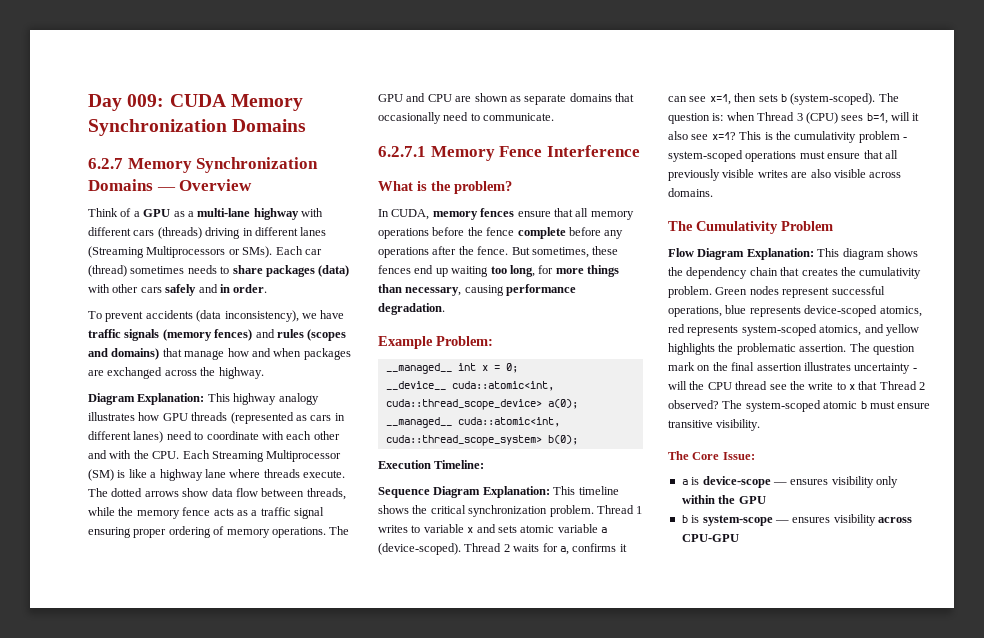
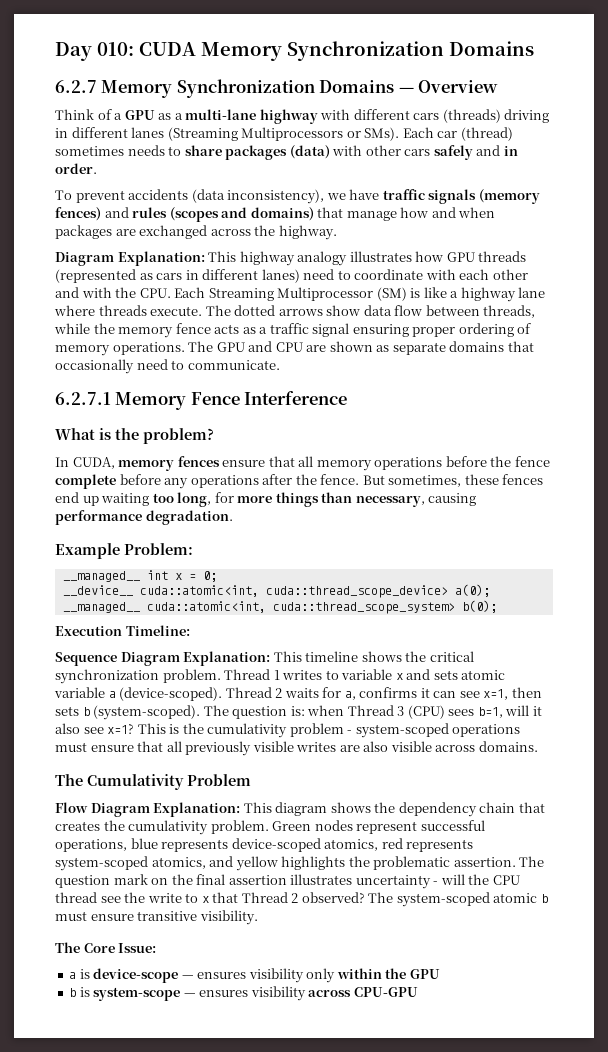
- Day 009: CUDA Memory Synchronization Domains
+ Day 010: CUDA Memory Synchronization Domains

